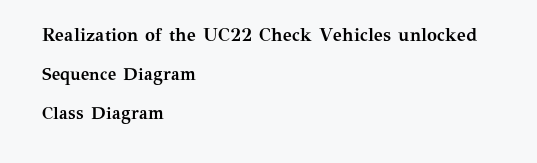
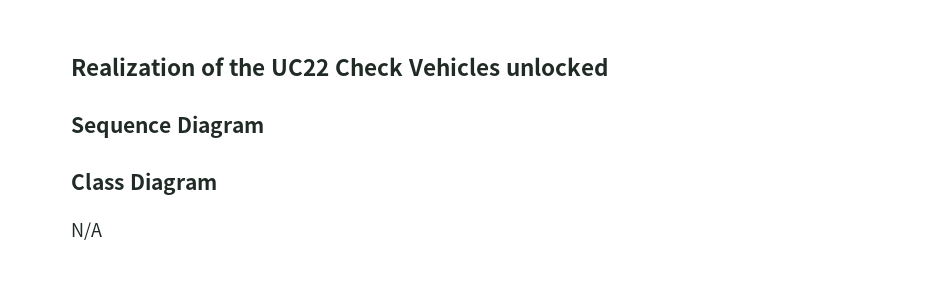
+ N/A

